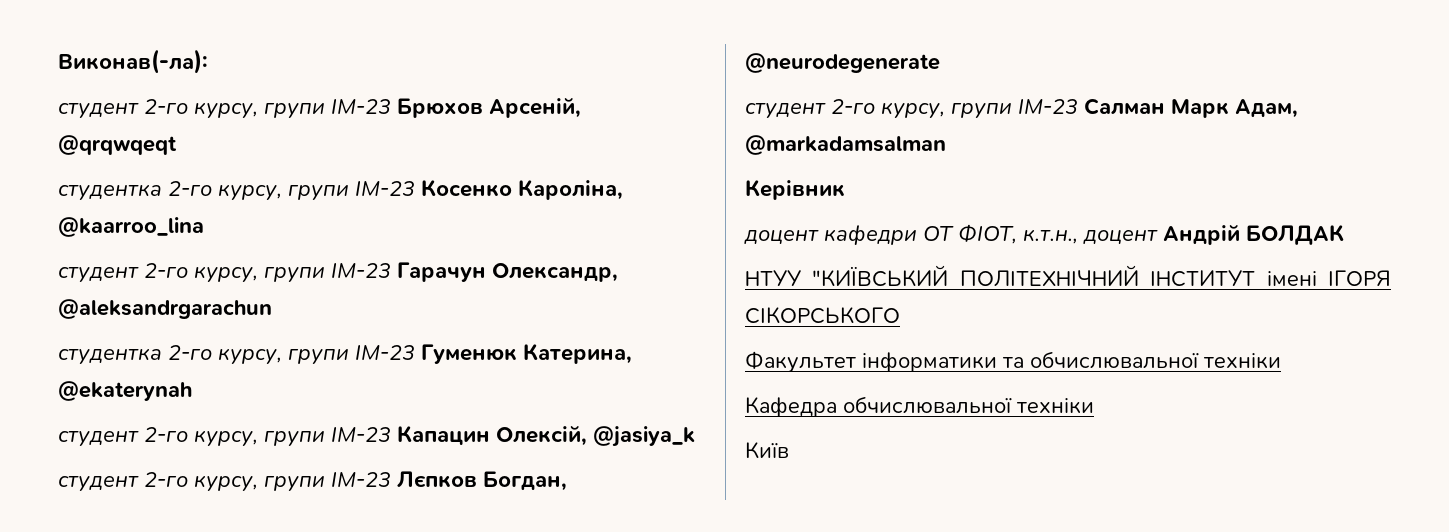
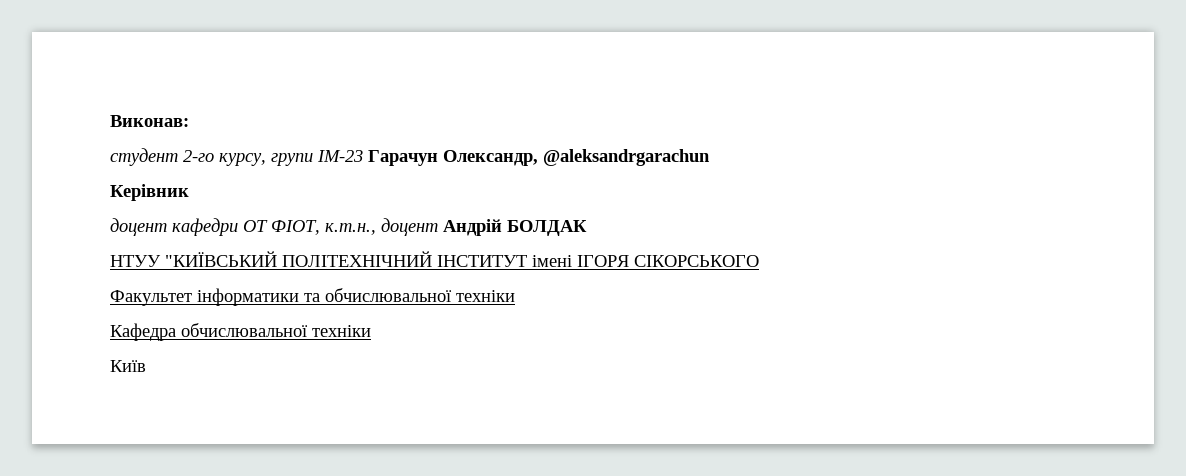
- Виконав(-ла):
- студент 2-го курсу, групи ІМ-23 Брюхов Арсеній, @qrqwqeqt
- студентка 2-го курсу, групи ІМ-23 Косенко Кароліна, @kaarroo_lina
+ Виконав:
- студентка 2-го курсу, групи ІМ-23 Гуменюк Катерина, @ekaterynah
- студент 2-го курсу, групи ІМ-23 Капацин Олексій, @jasiya_k
- студент 2-го курсу, групи ІМ-23 Лєпков Богдан, @neurodegenerate
- студент 2-го курсу, групи ІМ-23 Салман Марк Адам, @markadamsalman

